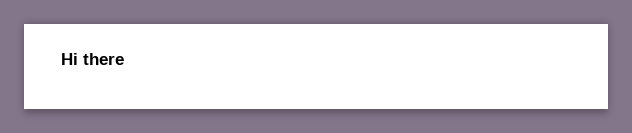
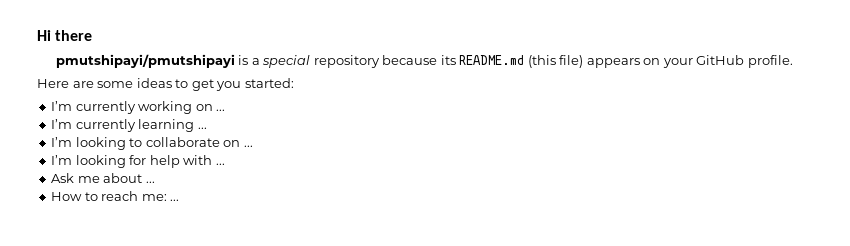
+ pmutshipayi/pmutshipayi is a special repository because its README.md (this file) appears on your GitHub profile.
+ Here are some ideas to get you started:
+ I’m currently working on ...
+ I’m currently learning ...
+ I’m looking to collaborate on ...
+ I’m looking for help with ...
+ Ask me about ...
+ How to reach me: ...

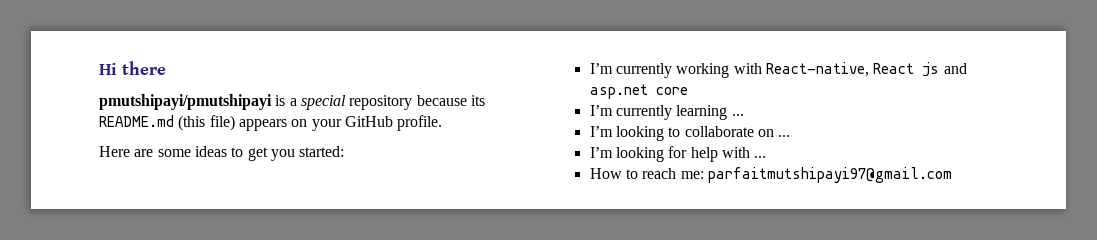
- I’m currently working on ...
+ I’m currently working with React-native, React js and asp.net core
- Ask me about ...
- How to reach me: ...
+ How to reach me: parfaitmutshipayi97@gmail.com

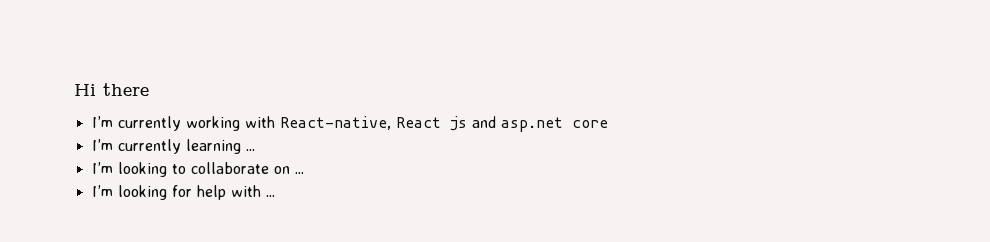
- pmutshipayi/pmutshipayi is a special repository because its README.md (this file) appears on your GitHub profile.
- Here are some ideas to get you started:
- How to reach me: parfaitmutshipayi97@gmail.com

